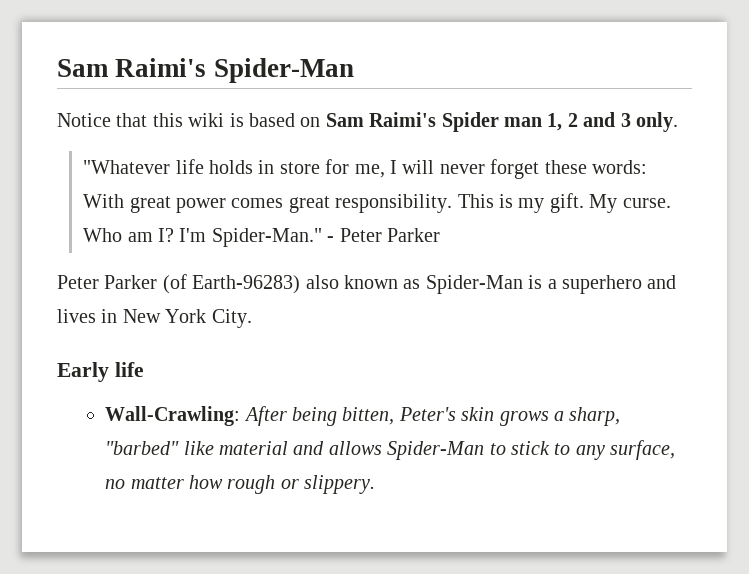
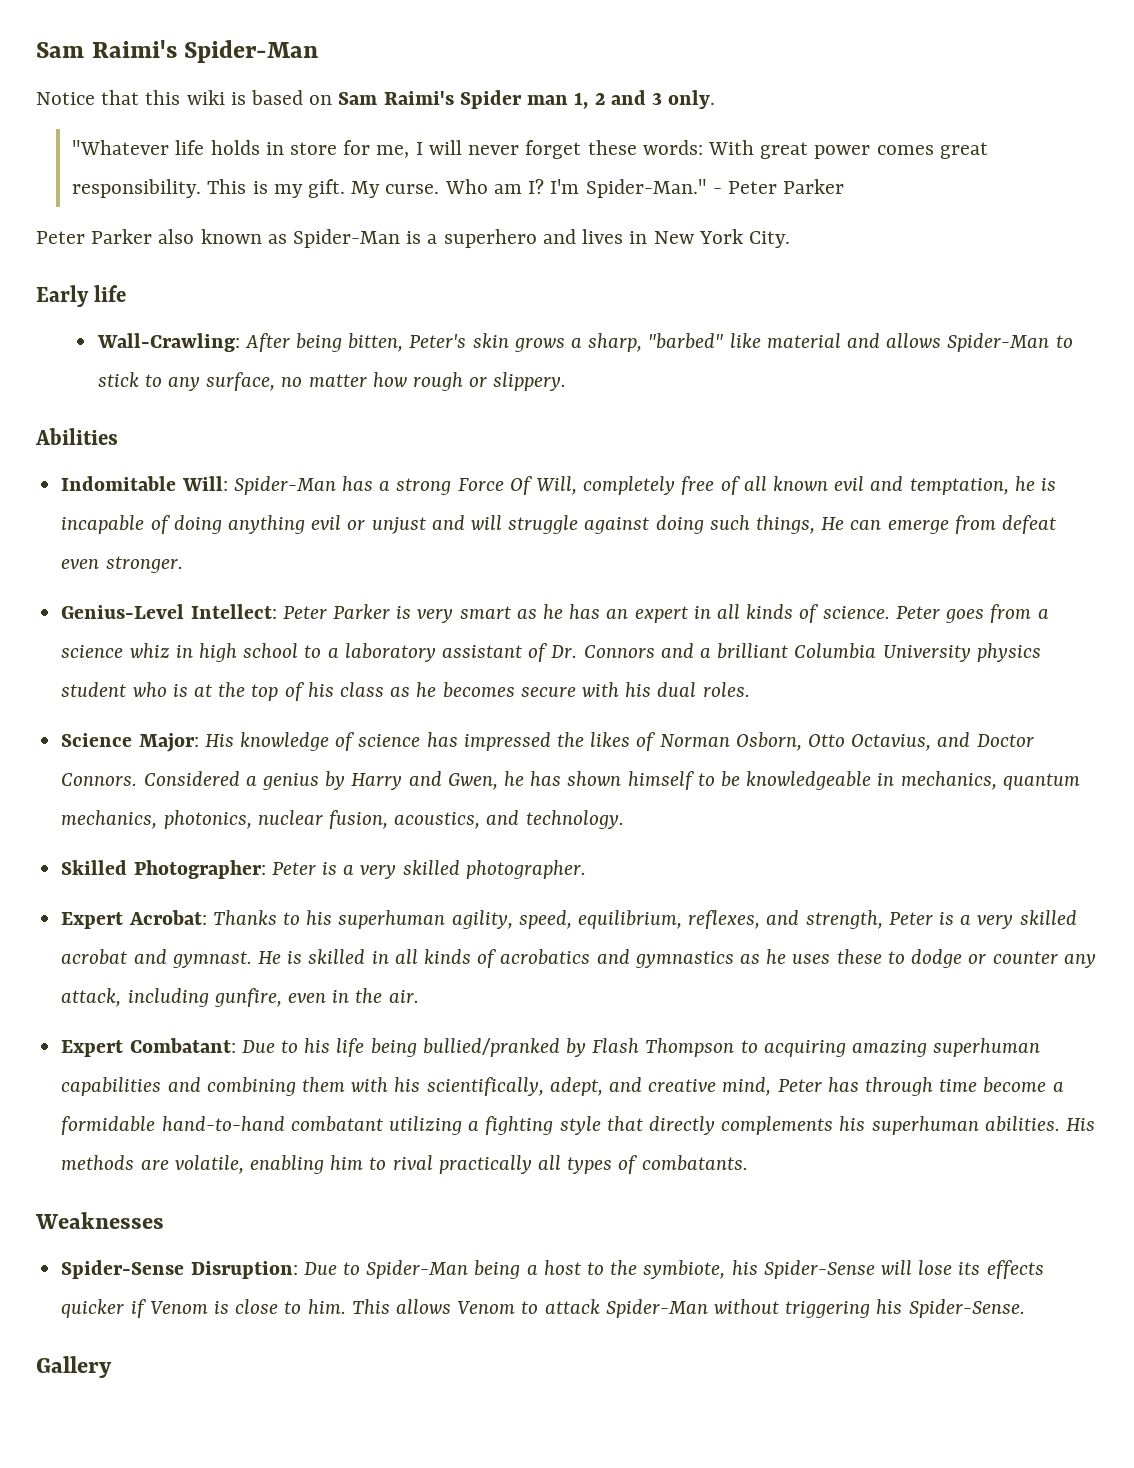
- Peter Parker (of Earth-96283) also known as Spider-Man is a superhero and lives in New York City.
+ Peter Parker also known as Spider-Man is a superhero and lives in New York City.
+ Abilities
+ Indomitable Will: Spider-Man has a strong Force Of Will, completely free of all known evil and temptation, he is incapable of doing anything evil or unjust and will struggle against doing such things, He can emerge from defeat even stronger.
+ Genius-Level Intellect: Peter Parker is very smart as he has an expert in all kinds of science. Peter goes from a science whiz in high school to a laboratory assistant of Dr. Connors and a brilliant Columbia University physics student who is at the top of his class as he becomes secure with his dual roles.
+ Science Major: His knowledge of science has impressed the likes of Norman Osborn, Otto Octavius, and Doctor Connors. Considered a genius by Harry and Gwen, he has shown himself to be knowledgeable in mechanics, quantum mechanics, photonics, nuclear fusion, acoustics, and technology.
+ Skilled Photographer: Peter is a very skilled photographer.
+ Expert Acrobat: Thanks to his superhuman agility, speed, equilibrium, reflexes, and strength, Peter is a very skilled acrobat and gymnast. He is skilled in all kinds of acrobatics and gymnastics as he uses these to dodge or counter any attack, including gunfire, even in the air.
+ Expert Combatant: Due to his life being bullied/pranked by Flash Thompson to acquiring amazing superhuman capabilities and combining them with his scientifically, adept, and creative mind, Peter has through time become a formidable hand-to-hand combatant utilizing a fighting style that directly complements his superhuman abilities. His methods are volatile, enabling him to rival practically all types of combatants.
+ Weaknesses
+ Spider-Sense Disruption: Due to Spider-Man being a host to the symbiote, his Spider-Sense will lose its effects quicker if Venom is close to him. This allows Venom to attack Spider-Man without triggering his Spider-Sense.
+ Gallery

